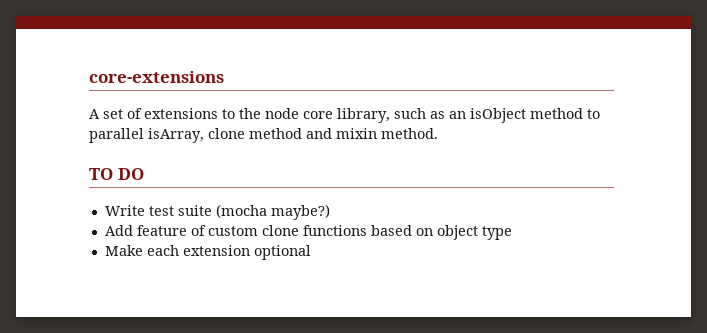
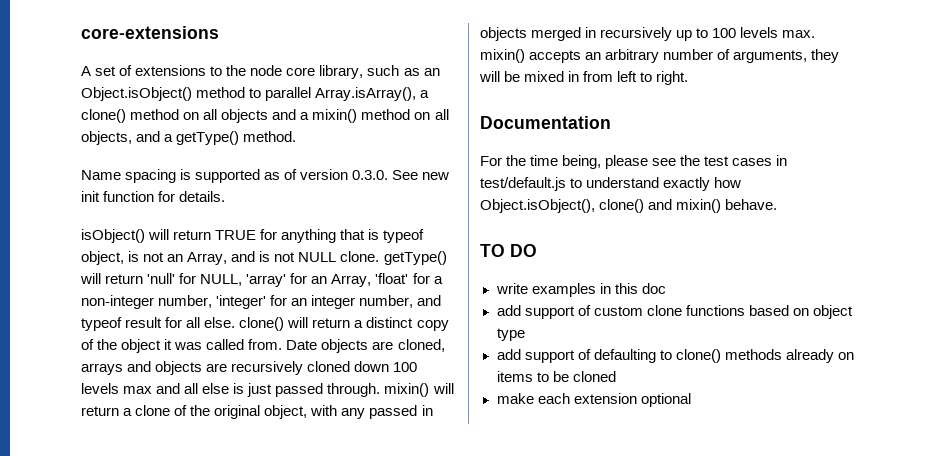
- A set of extensions to the node core library, such as an isObject method to parallel isArray, clone method and mixin method.
+ A set of extensions to the node core library, such as an Object.isObject() method to parallel Array.isArray(), a clone() method on all objects and a mixin() method on all objects, and a getType() method.
+ Name spacing is supported as of version 0.3.0. See new init function for details.
+ isObject() will return TRUE for anything that is typeof object, is not an Array, and is not NULL clone. getType() will return 'null' for NULL, 'array' for an Array, 'float' for a non-integer number, 'integer' for an integer number, and typeof result for all else. clone() will return a distinct copy of the object it was called from. Date objects are cloned, arrays and objects are recursively cloned down 100 levels max and all else is just passed through. mixin() will return a clone of the original object, with any passed in objects merged in recursively up to 100 levels max. mixin() accepts an arbitrary number of arguments, they will be mixed in from left to right.
+ Documentation
+ For the time being, please see the test cases in test/default.js to understand exactly how Object.isObject(), clone() and mixin() behave.
  TO DO
- Write test suite (mocha maybe?)
- Add feature of custom clone functions based on object type
+ write examples in this doc
+ add support of custom clone functions based on object type
- Make each extension optional
+ add support of defaulting to clone() methods already on items to be cloned
+ make each extension optional

